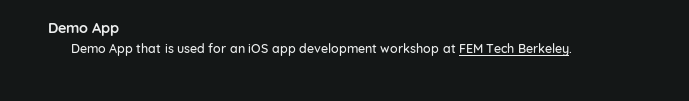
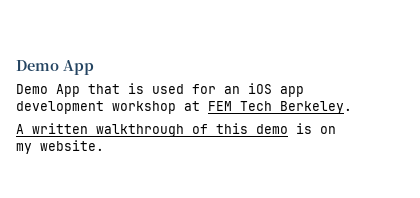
+ A written walkthrough of this demo is on my website.

